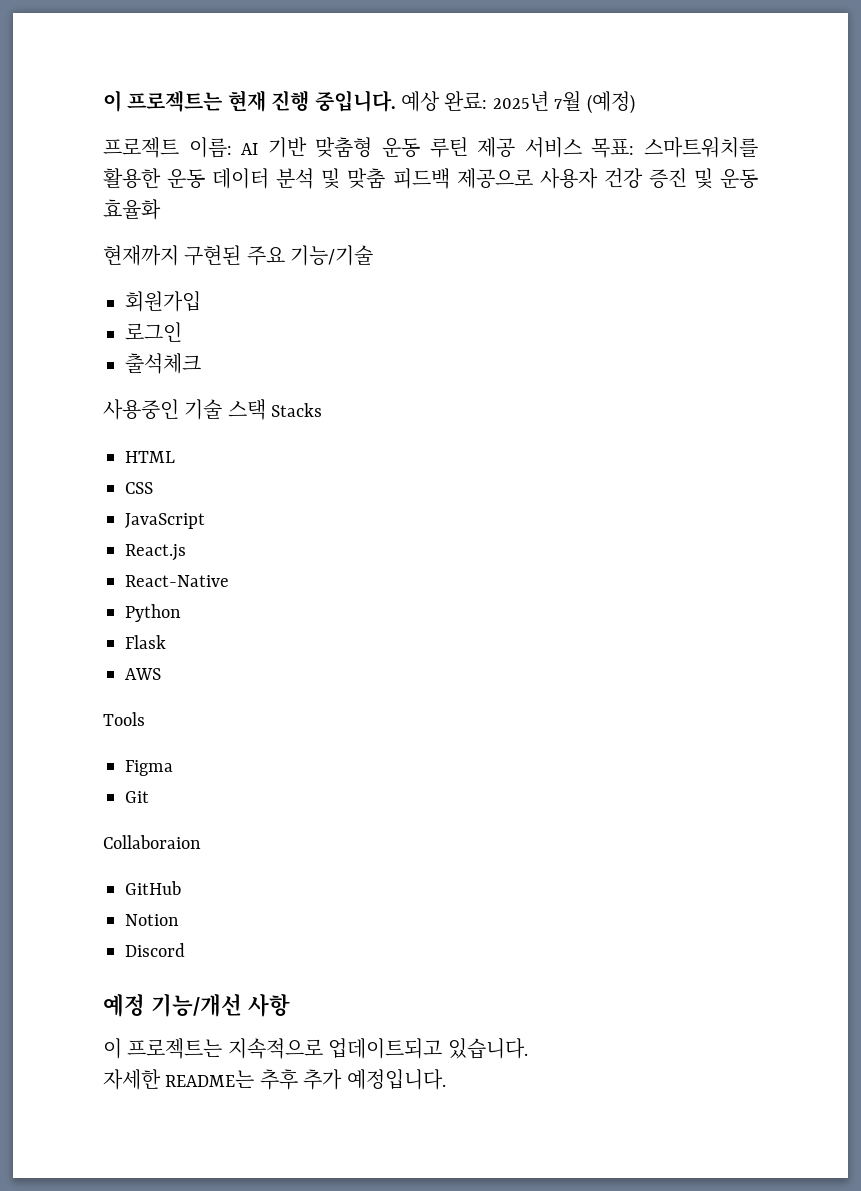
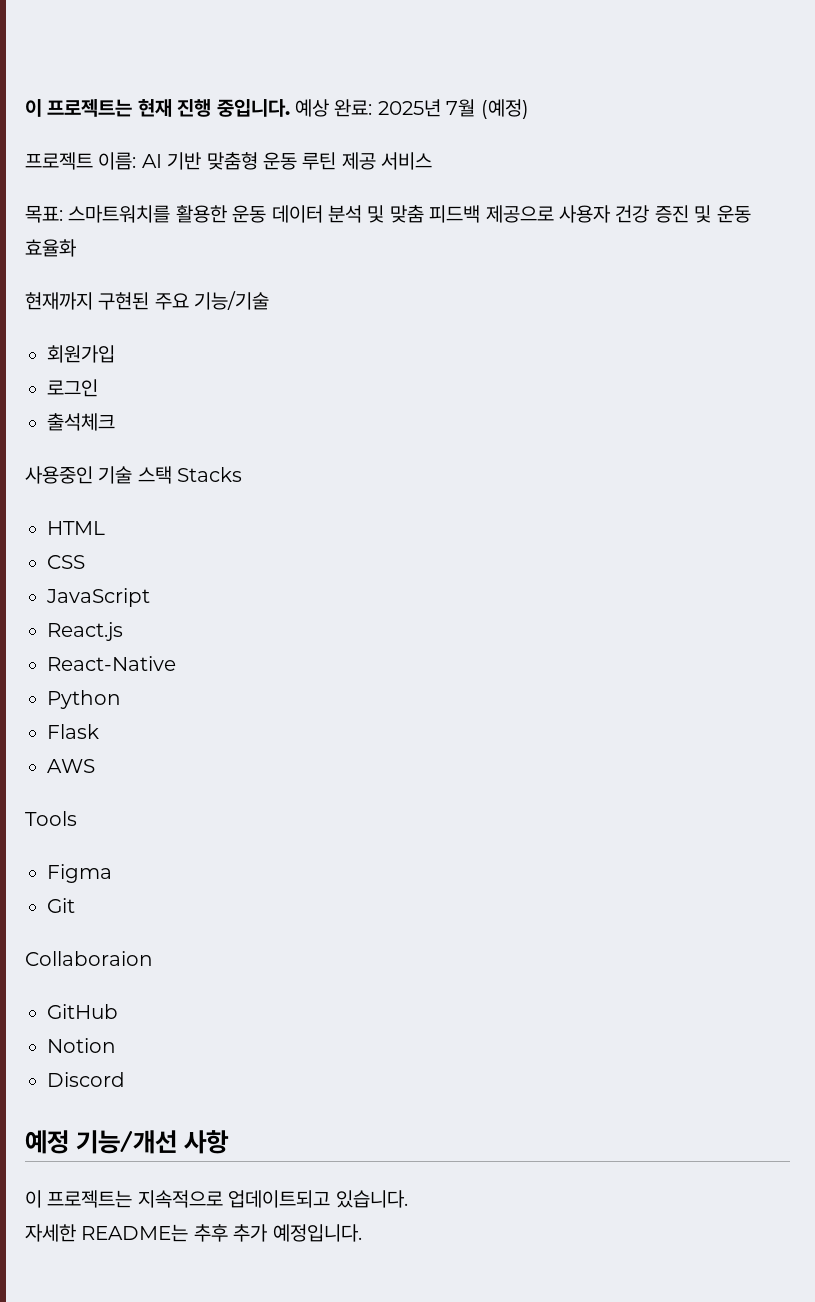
- 프로젝트 이름: AI 기반 맞춤형 운동 루틴 제공 서비스 목표: 스마트워치를 활용한 운동 데이터 분석 및 맞춤 피드백 제공으로 사용자 건강 증진 및 운동 효율화
+ 프로젝트 이름: AI 기반 맞춤형 운동 루틴 제공 서비스
+ 목표: 스마트워치를 활용한 운동 데이터 분석 및 맞춤 피드백 제공으로 사용자 건강 증진 및 운동 효율화

